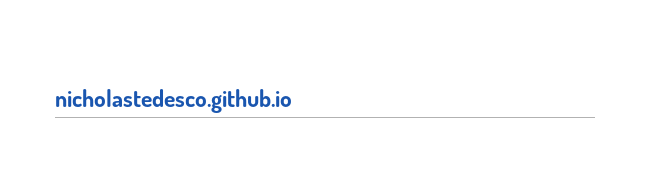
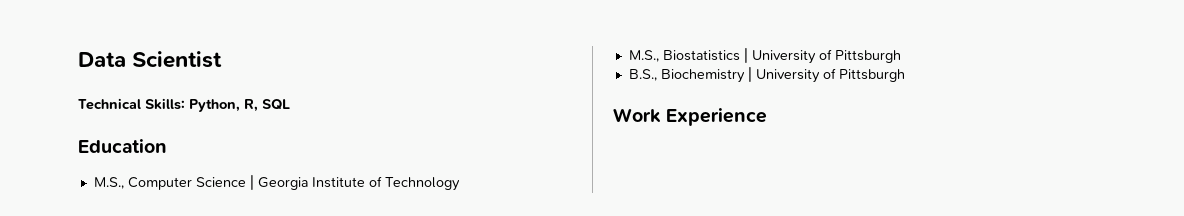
- nicholastedesco.github.io
+ Data Scientist
+ Technical Skills: Python, R, SQL
+ Education
+ M.S., Computer Science | Georgia Institute of Technology
+ M.S., Biostatistics | University of Pittsburgh
+ B.S., Biochemistry | University of Pittsburgh
+ Work Experience

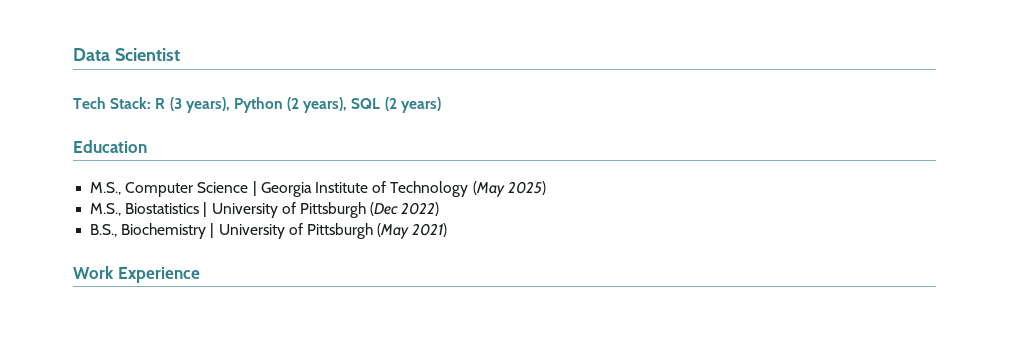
- Technical Skills: Python, R, SQL
+ Tech Stack: R (3 years), Python (2 years), SQL (2 years)
- M.S., Computer Science | Georgia Institute of Technology
+ M.S., Computer Science | Georgia Institute of Technology (May 2025)
- M.S., Biostatistics | University of Pittsburgh
+ M.S., Biostatistics | University of Pittsburgh (Dec 2022)
- B.S., Biochemistry | University of Pittsburgh
+ B.S., Biochemistry | University of Pittsburgh (May 2021)

